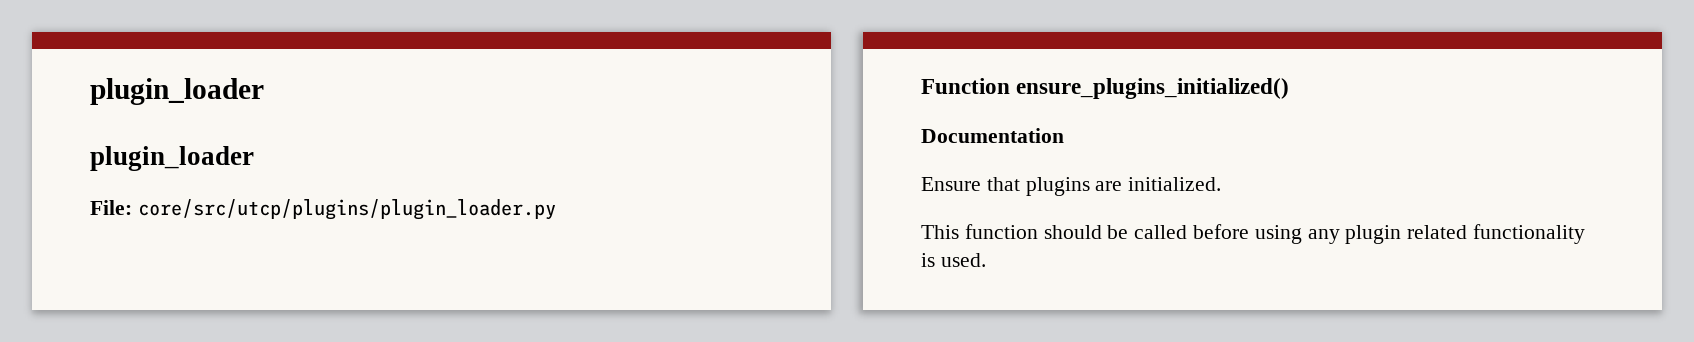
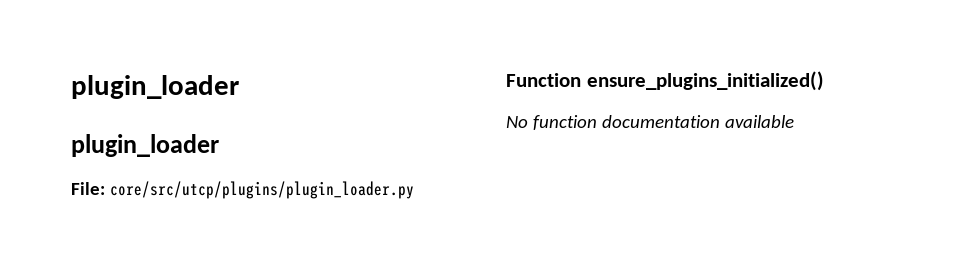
- Documentation
- Ensure that plugins are initialized.
- This function should be called before using any plugin related functionality is used.
+ No function documentation available

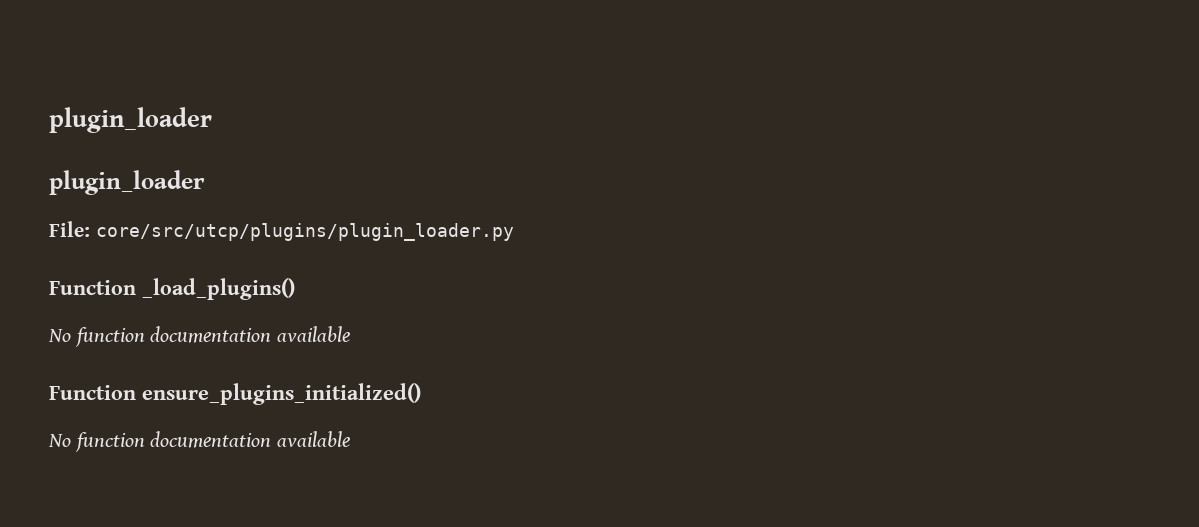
+ Function _load_plugins()
+ No function documentation available

